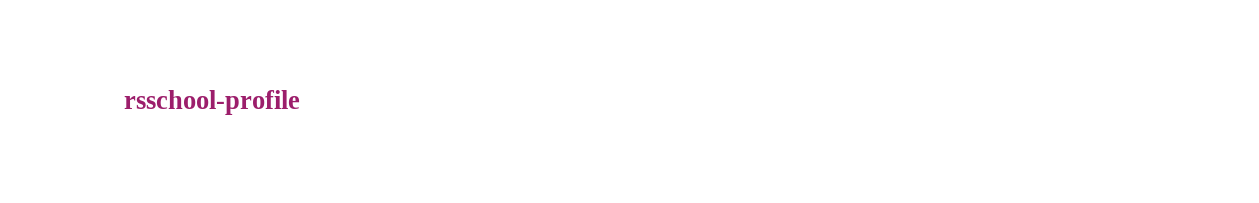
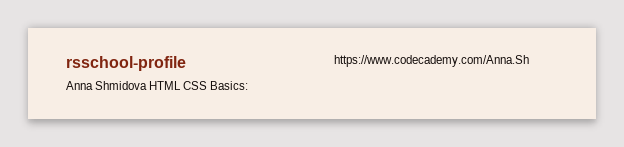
+ Anna Shmidova HTML CSS Basics: https://www.codecademy.com/Anna.Sh

